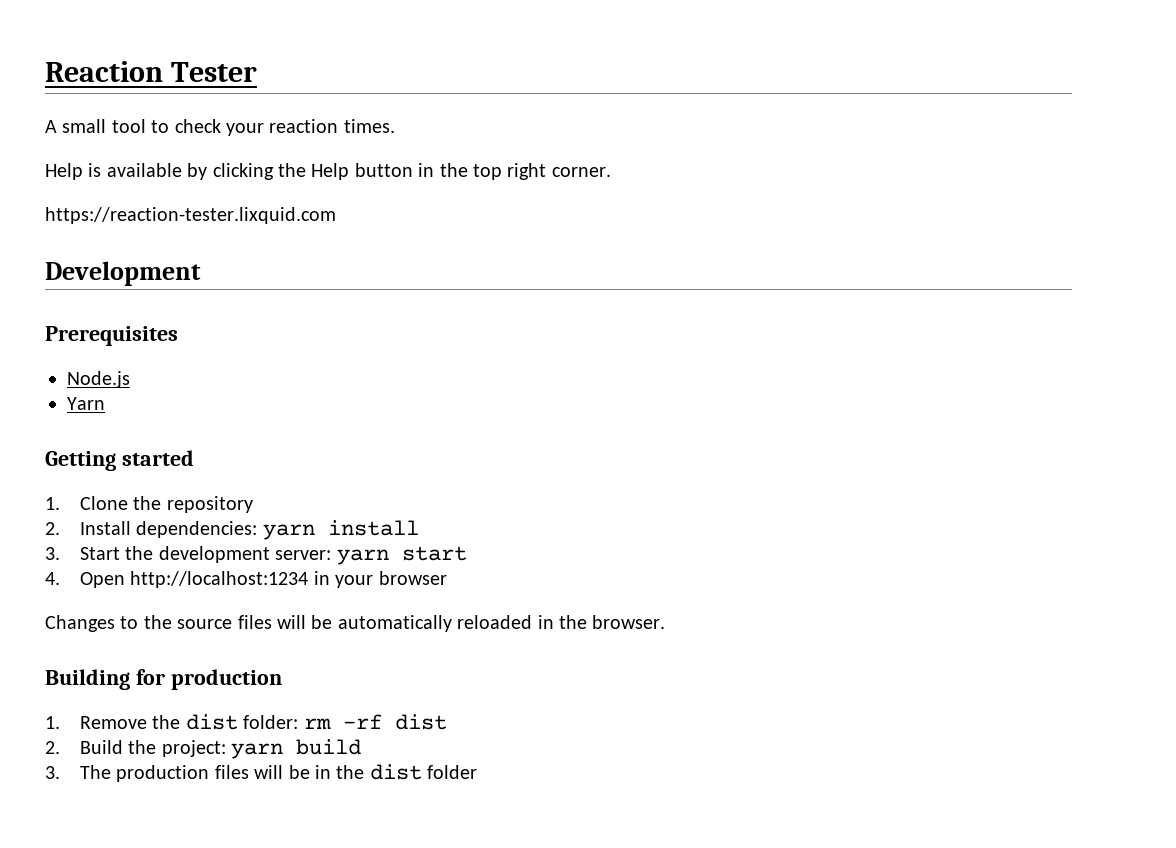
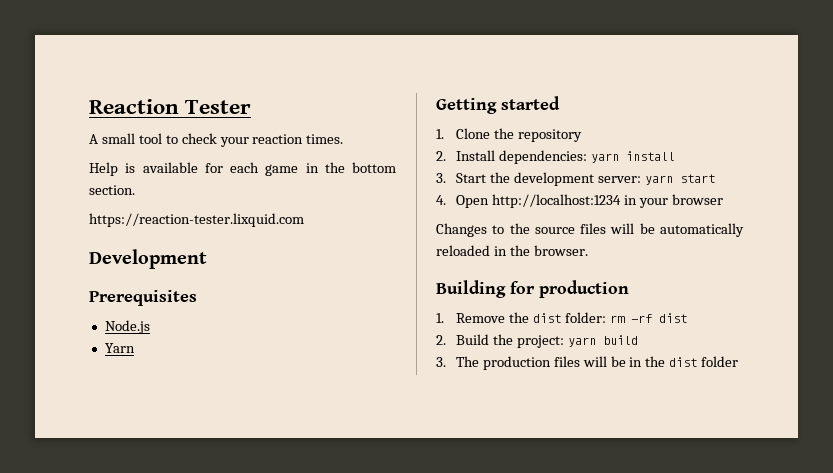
- Help is available by clicking the Help button in the top right corner.
+ Help is available for each game in the bottom section.

